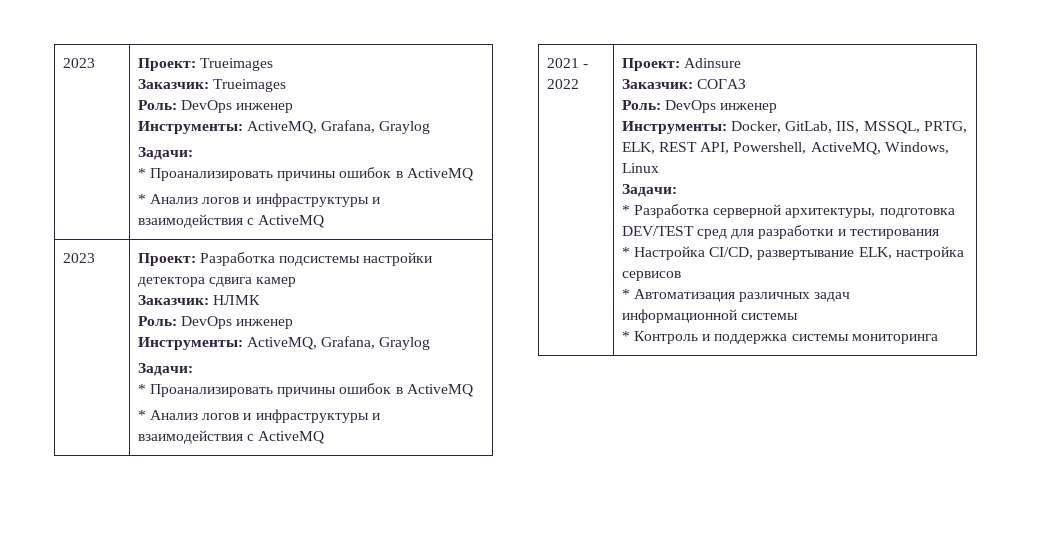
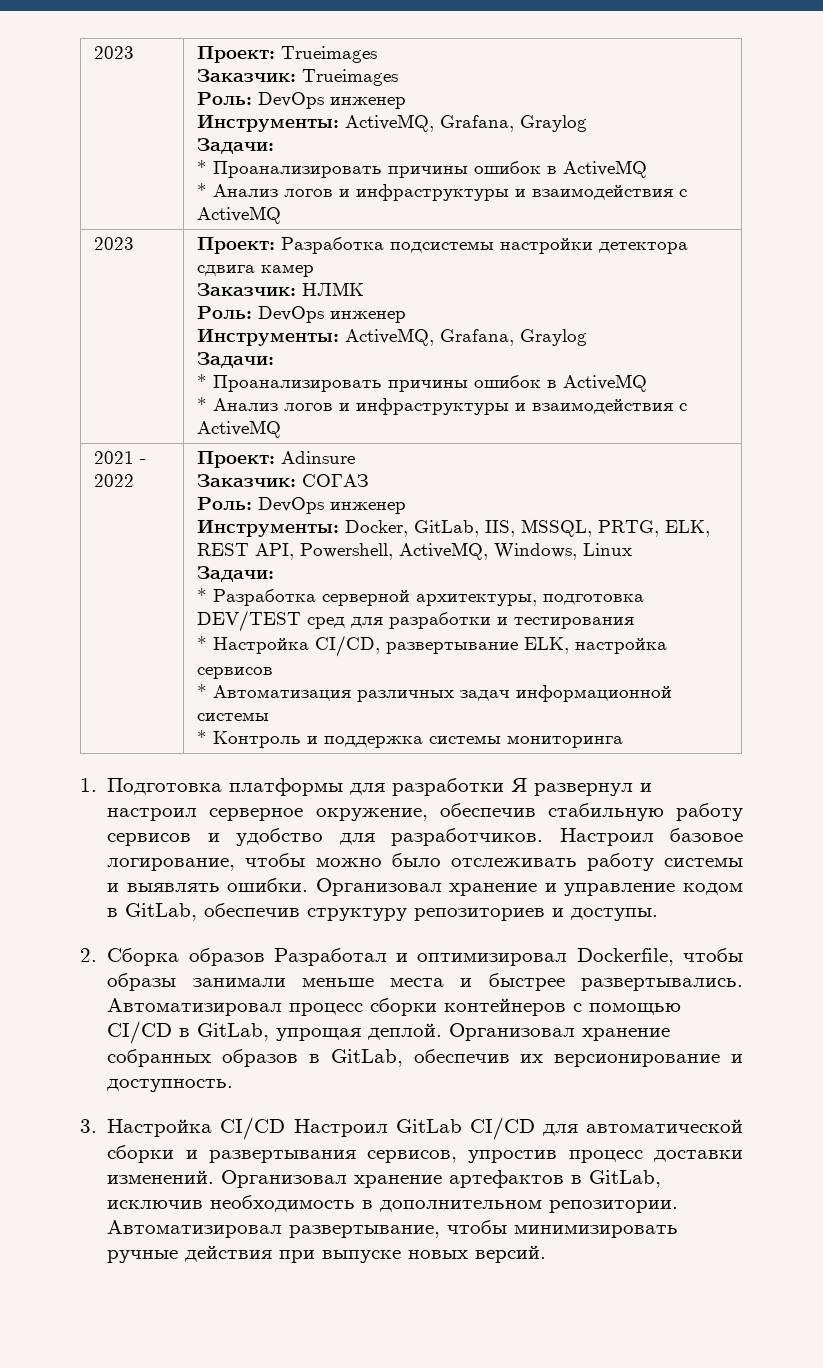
+ 1. Подготовка платформы для разработки Я развернул и настроил серверное окружение, обеспечив стабильную работу сервисов и удобство для разработчиков. Настроил базовое логирование, чтобы можно было отслеживать работу системы и выявлять ошибки. Организовал хранение и управление кодом в GitLab, обеспечив структуру репозиториев и доступы.
+ 2. Сборка образов Разработал и оптимизировал Dockerfile, чтобы образы занимали меньше места и быстрее развертывались. Автоматизировал процесс сборки контейнеров с помощью CI/CD в GitLab, упрощая деплой. Организовал хранение собранных образов в GitLab, обеспечив их версионирование и доступность.
+ 3. Настройка CI/CD Настроил GitLab CI/CD для автоматической сборки и развертывания сервисов, упростив процесс доставки изменений. Организовал хранение артефактов в GitLab, исключив необходимость в дополнительном репозитории. Автоматизировал развертывание, чтобы минимизировать ручные действия при выпуске новых версий.

